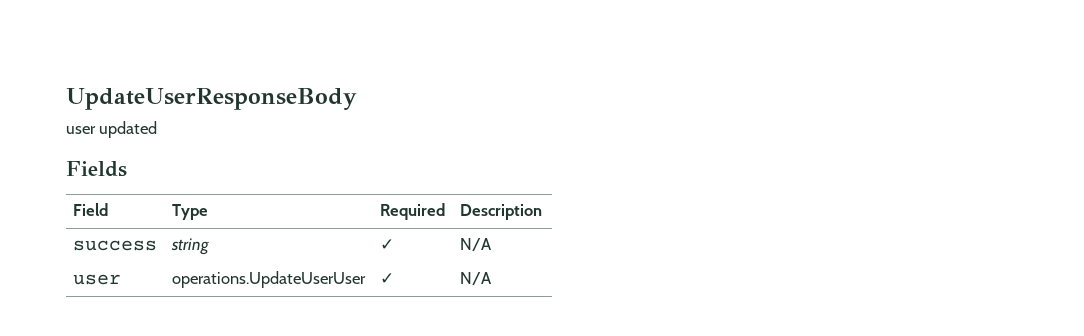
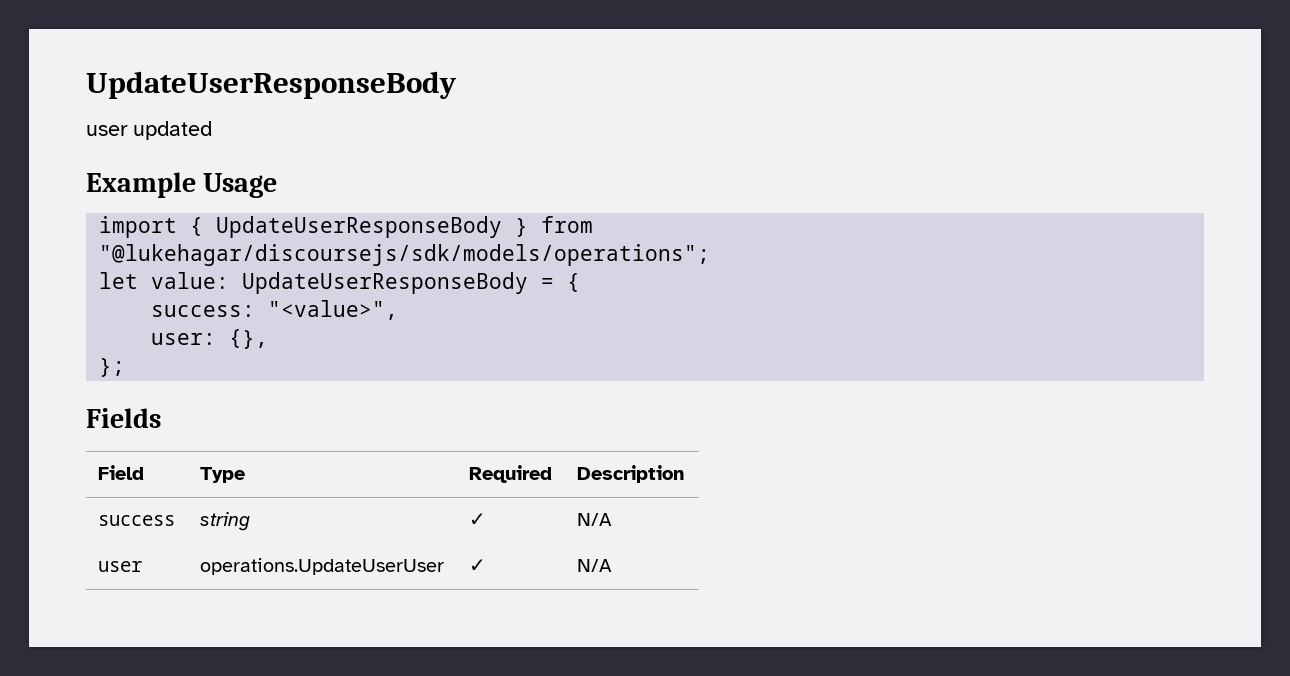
+ Example Usage
+ import { UpdateUserResponseBody } from "@lukehagar/discoursejs/sdk/models/operations";
+ let value: UpdateUserResponseBody = {
+ success: "<value>",
+ user: {},
+ };

